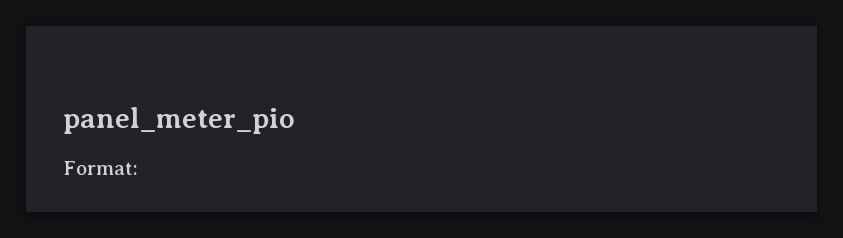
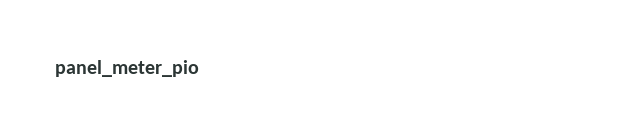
- Format:

